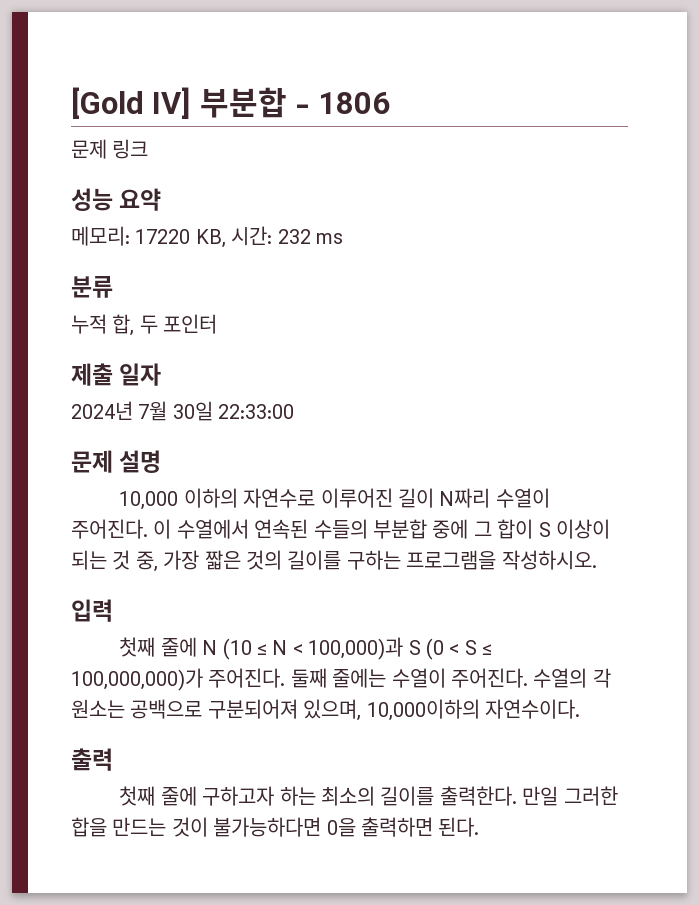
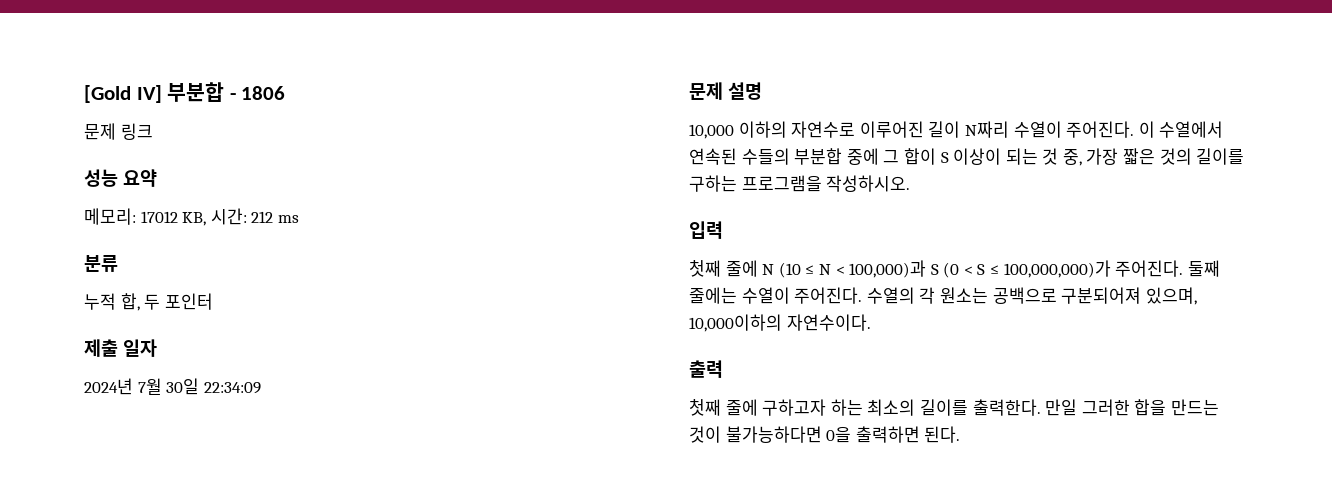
- 메모리: 17220 KB, 시간: 232 ms
+ 메모리: 17012 KB, 시간: 212 ms
- 2024년 7월 30일 22:33:00
+ 2024년 7월 30일 22:34:09

